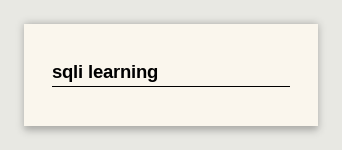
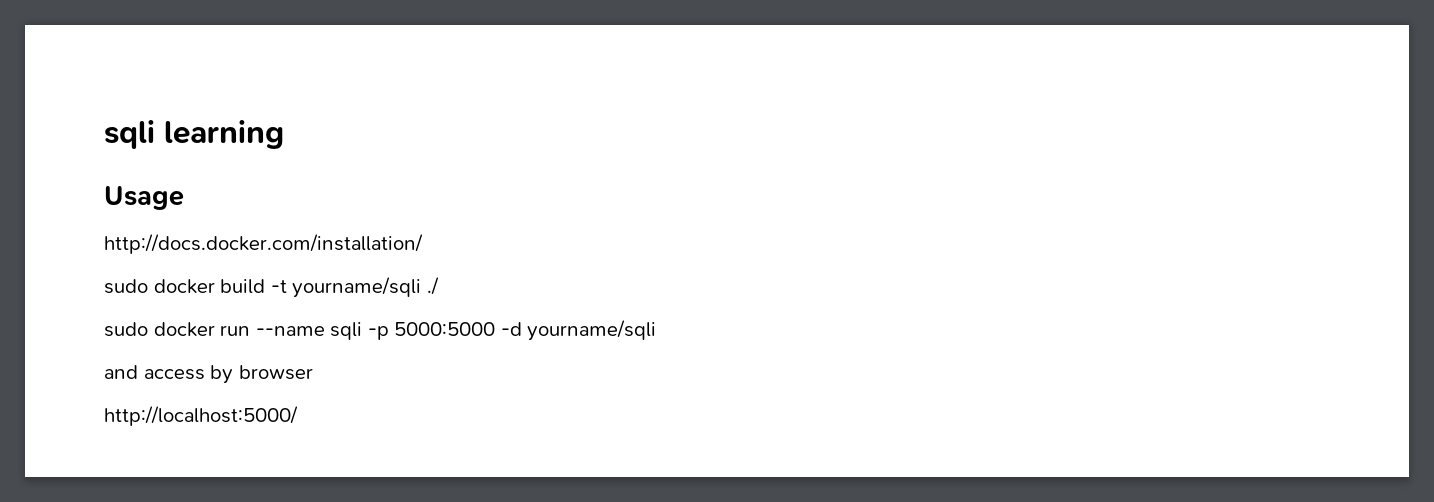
+ Usage
+ http://docs.docker.com/installation/
+ sudo docker build -t yourname/sqli ./
+ sudo docker run --name sqli -p 5000:5000 -d yourname/sqli
+ and access by browser
+ http://localhost:5000/

